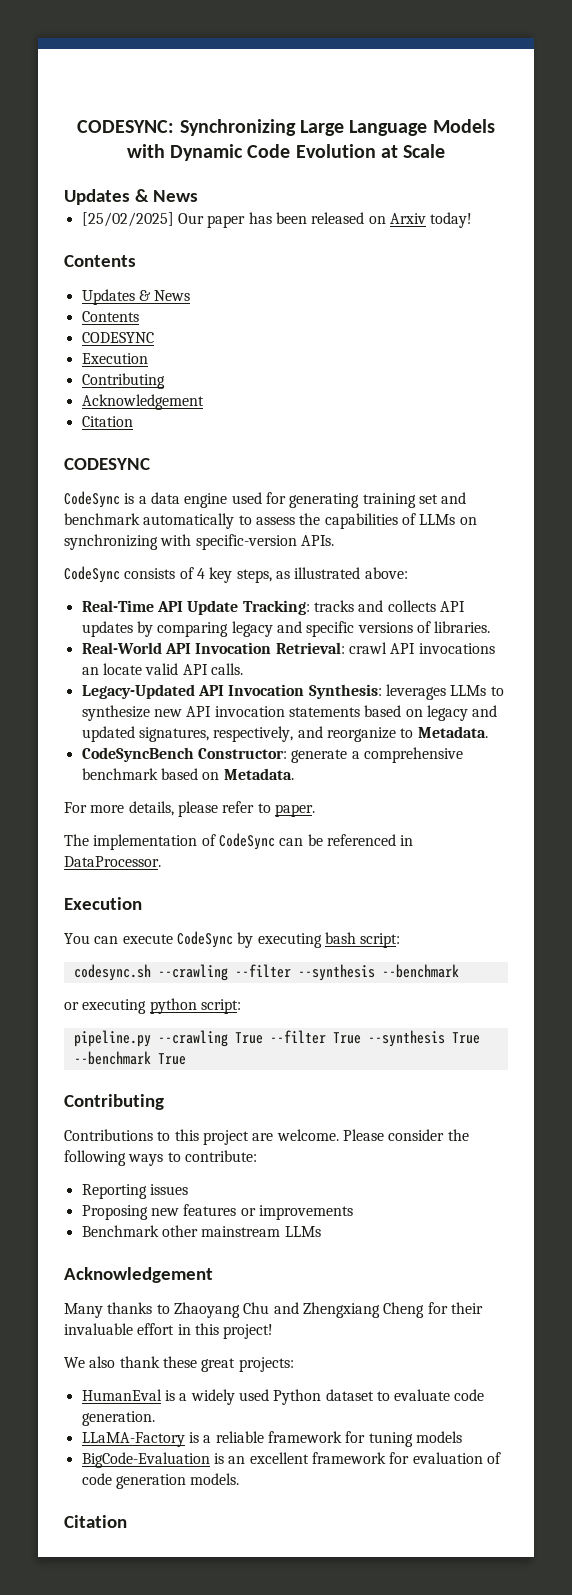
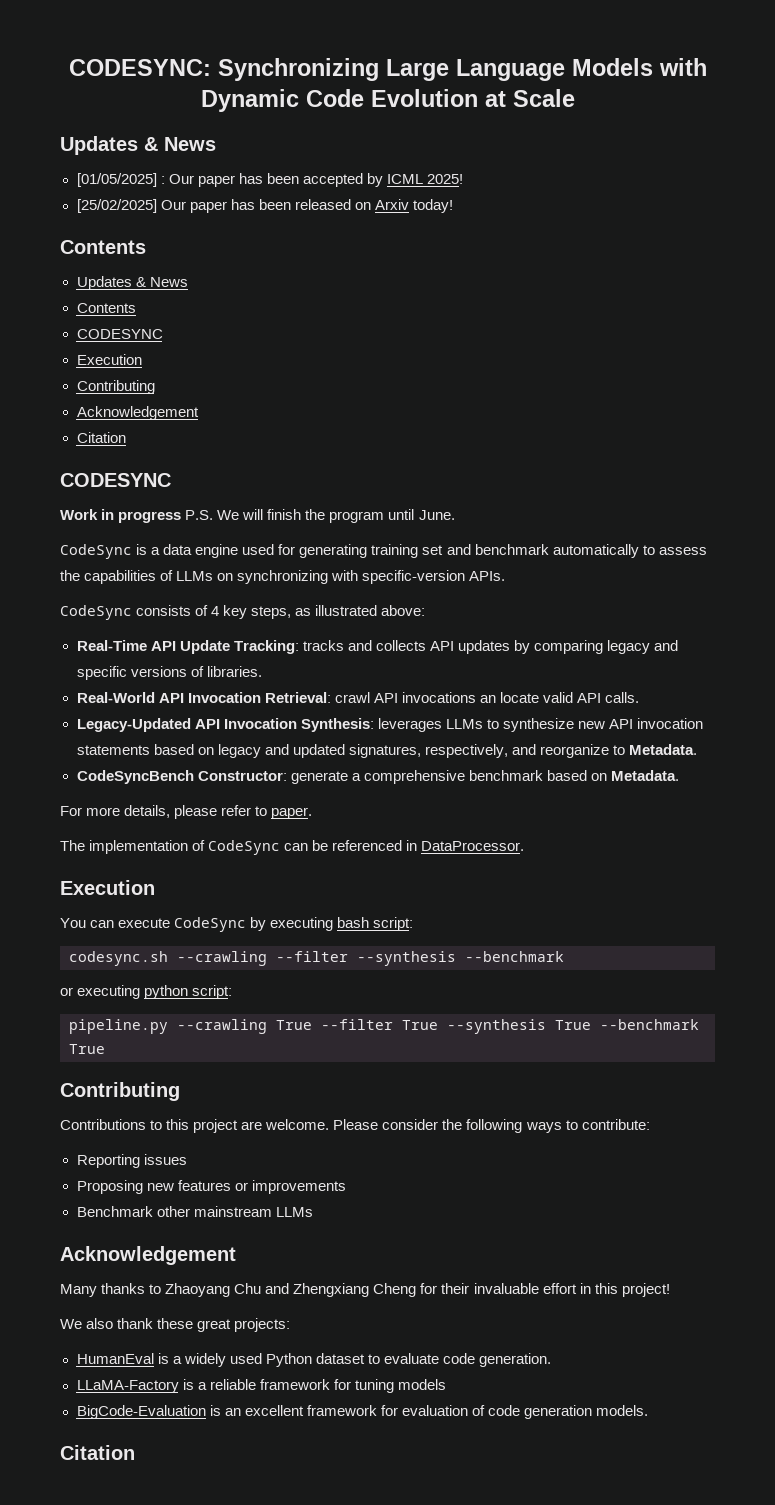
+ [01/05/2025] : Our paper has been accepted by ICML 2025!
+ Work in progress P.S. We will finish the program until June.

